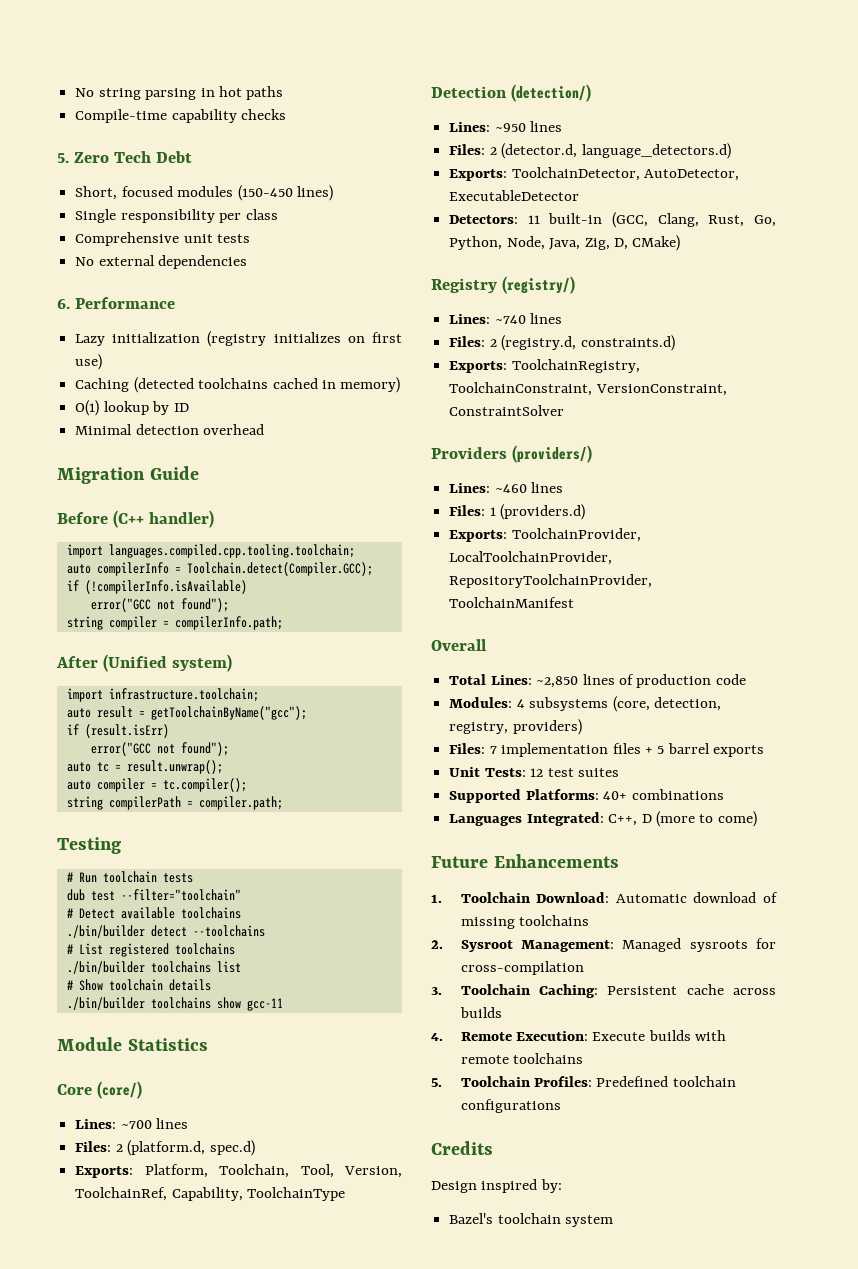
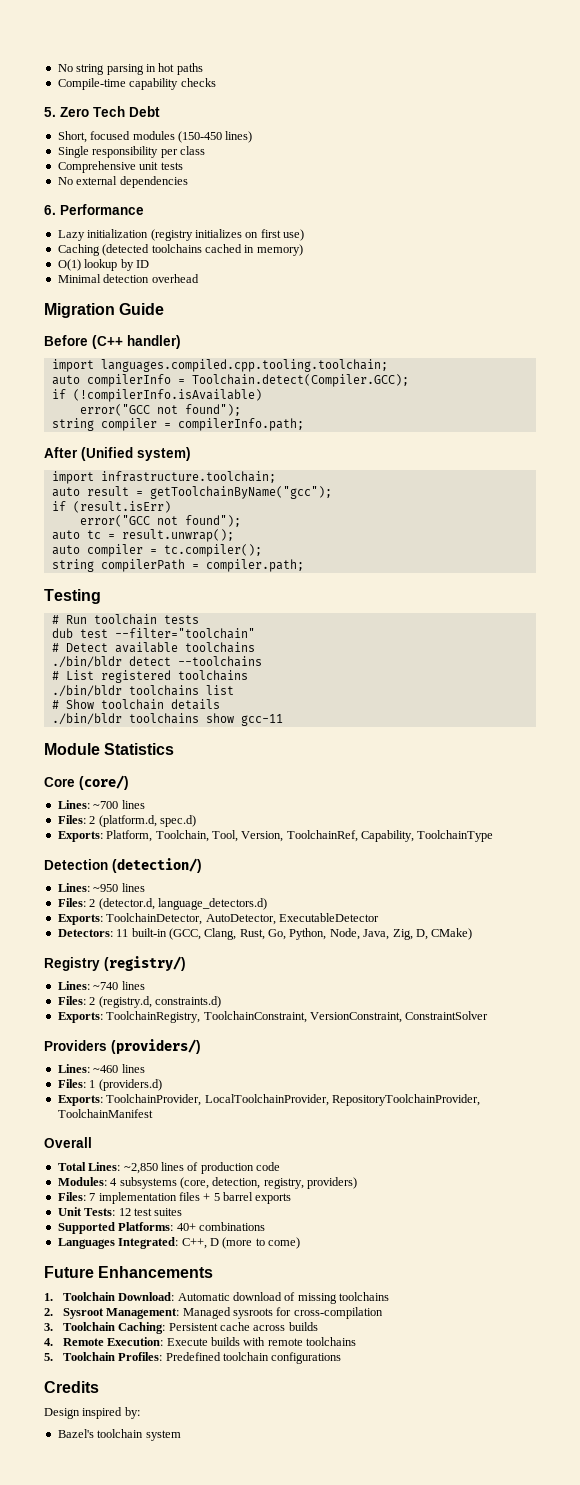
- ./bin/builder detect --toolchains
+ ./bin/bldr detect --toolchains
- ./bin/builder toolchains list
+ ./bin/bldr toolchains list
- ./bin/builder toolchains show gcc-11
+ ./bin/bldr toolchains show gcc-11

